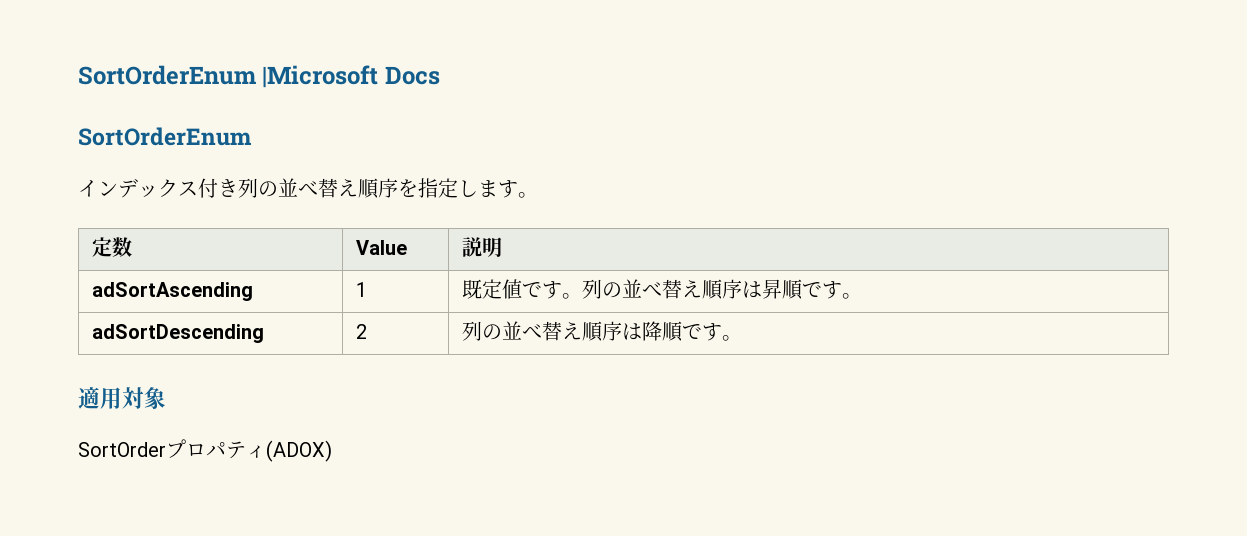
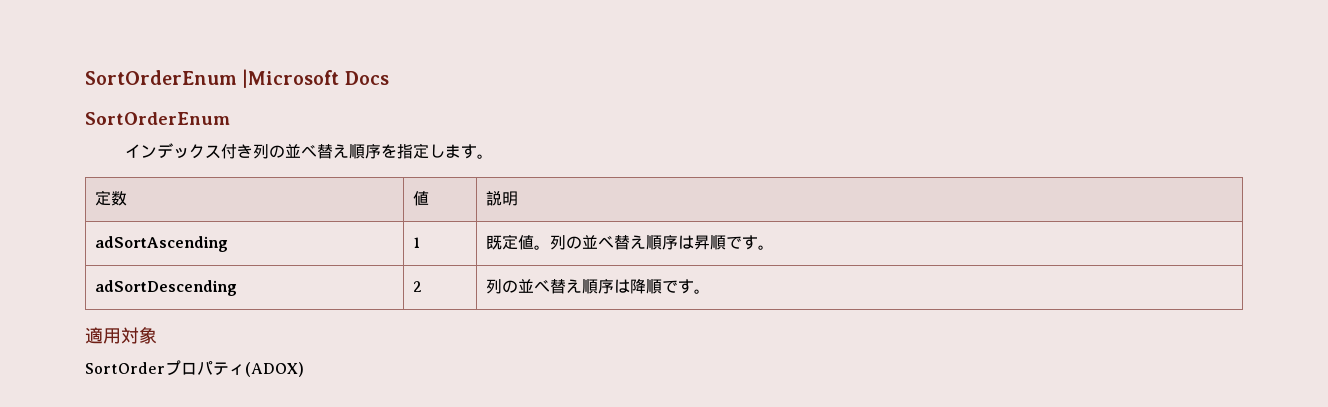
- 定数 | Value | 説明
+ 定数 | 値 | 説明
- adSortAscending | 1 | 既定値です。列の並べ替え順序は昇順です。
+ adSortAscending | 1 | 既定値。列の並べ替え順序は昇順です。

